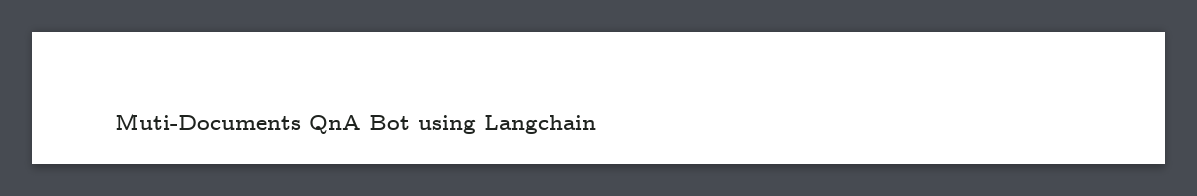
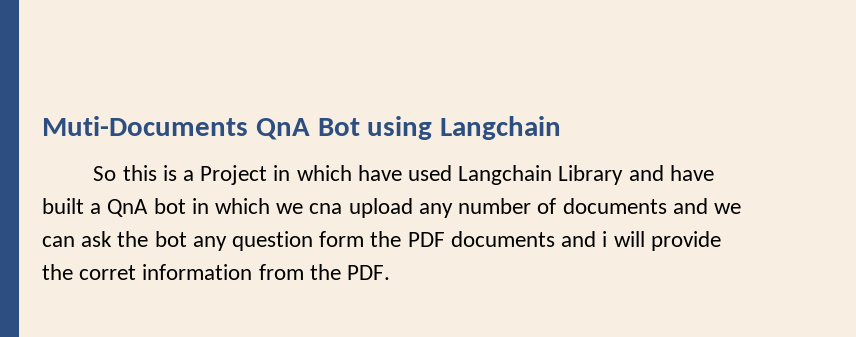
+ So this is a Project in which have used Langchain Library and have built a QnA bot in which we cna upload any number of documents and we can ask the bot any question form the PDF documents and i will provide the corret information from the PDF.

